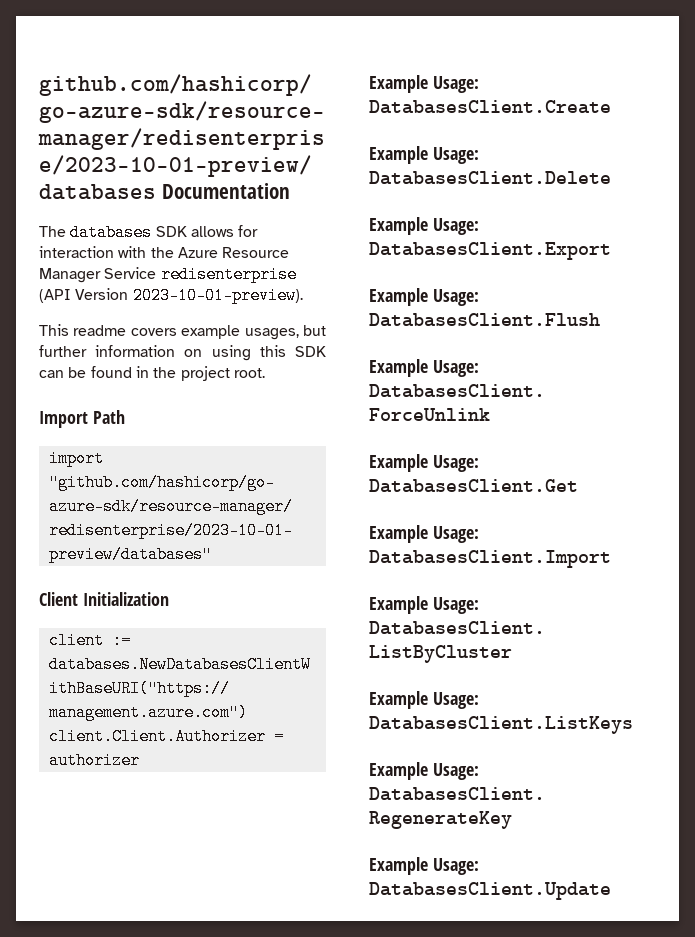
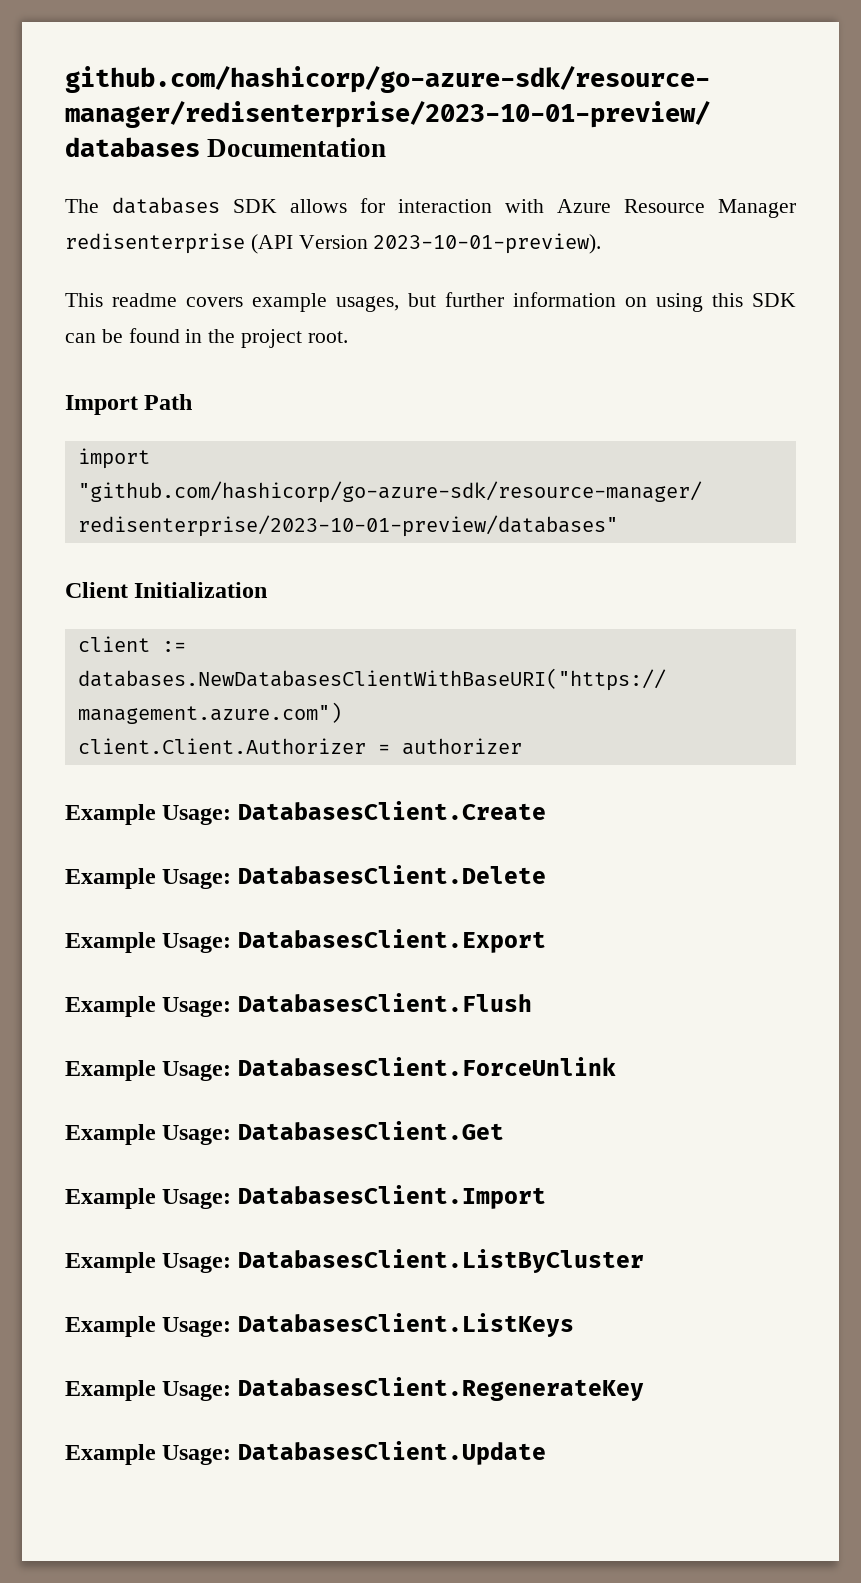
- The databases SDK allows for interaction with the Azure Resource Manager Service redisenterprise (API Version 2023-10-01-preview).
+ The databases SDK allows for interaction with Azure Resource Manager redisenterprise (API Version 2023-10-01-preview).

